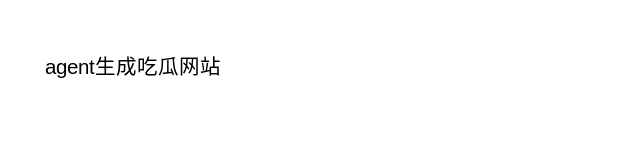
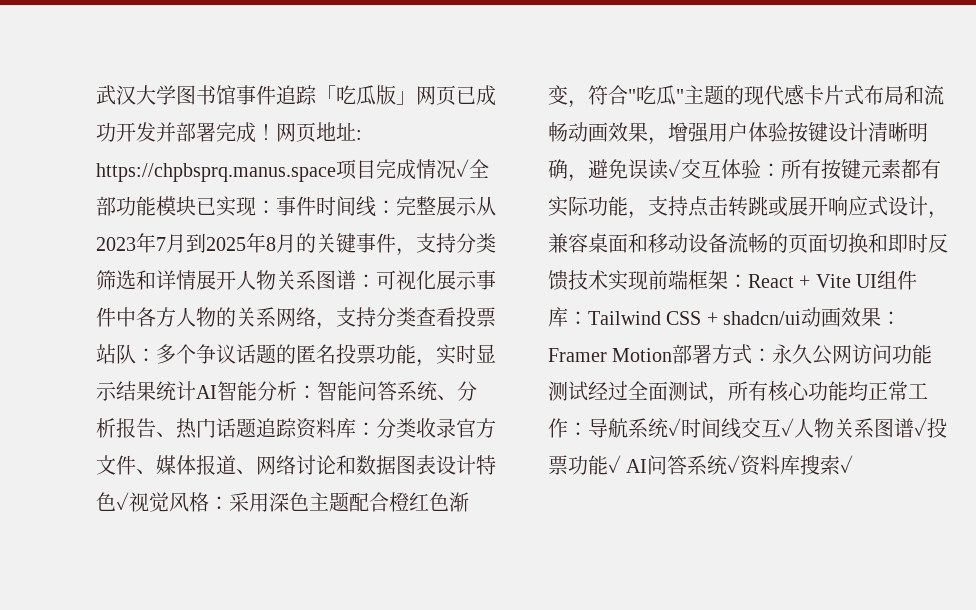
- agent生成吃瓜网站
+ 武汉大学图书馆事件追踪「吃瓜版」网页已成功开发并部署完成！网页地址: https://chpbsprq.manus.space项目完成情况✓全部功能模块已实现：事件时间线：完整展示从2023年7月到2025年8月的关键事件，支持分类筛选和详情展开人物关系图谱：可视化展示事件中各方人物的关系网络，支持分类查看投票站队：多个争议话题的匿名投票功能，实时显示结果统计AI智能分析：智能问答系统、分析报告、热门话题追踪资料库：分类收录官方文件、媒体报道、网络讨论和数据图表设计特色✓视觉风格：采用深色主题配合橙红色渐变，符合"吃瓜"主题的现代感卡片式布局和流畅动画效果，增强用户体验按键设计清晰明确，避免误读✓交互体验：所有按键元素都有实际功能，支持点击转跳或展开响应式设计，兼容桌面和移动设备流畅的页面切换和即时反馈技术实现前端框架：React + Vite UI组件库：Tailwind CSS + shadcn/ui动画效果：Framer Motion部署方式：永久公网访问功能测试经过全面测试，所有核心功能均正常工作：导航系统✓时间线交互✓人物关系图谱✓投票功能✓ AI问答系统✓资料库搜索✓

